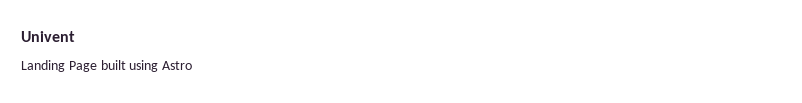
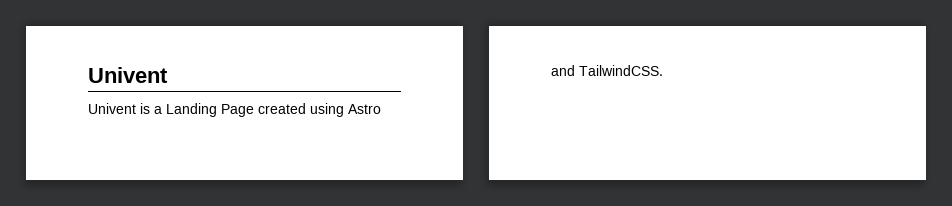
- Landing Page built using Astro
+ Univent is a Landing Page created using Astro and TailwindCSS.

